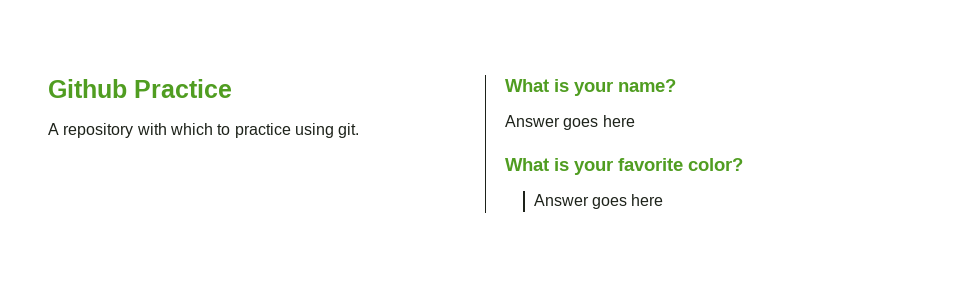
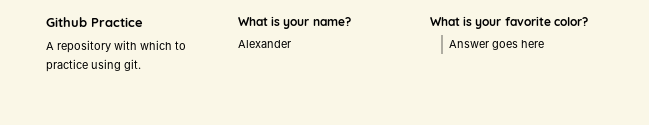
  What is your name?
- Answer goes here
+ Alexander

